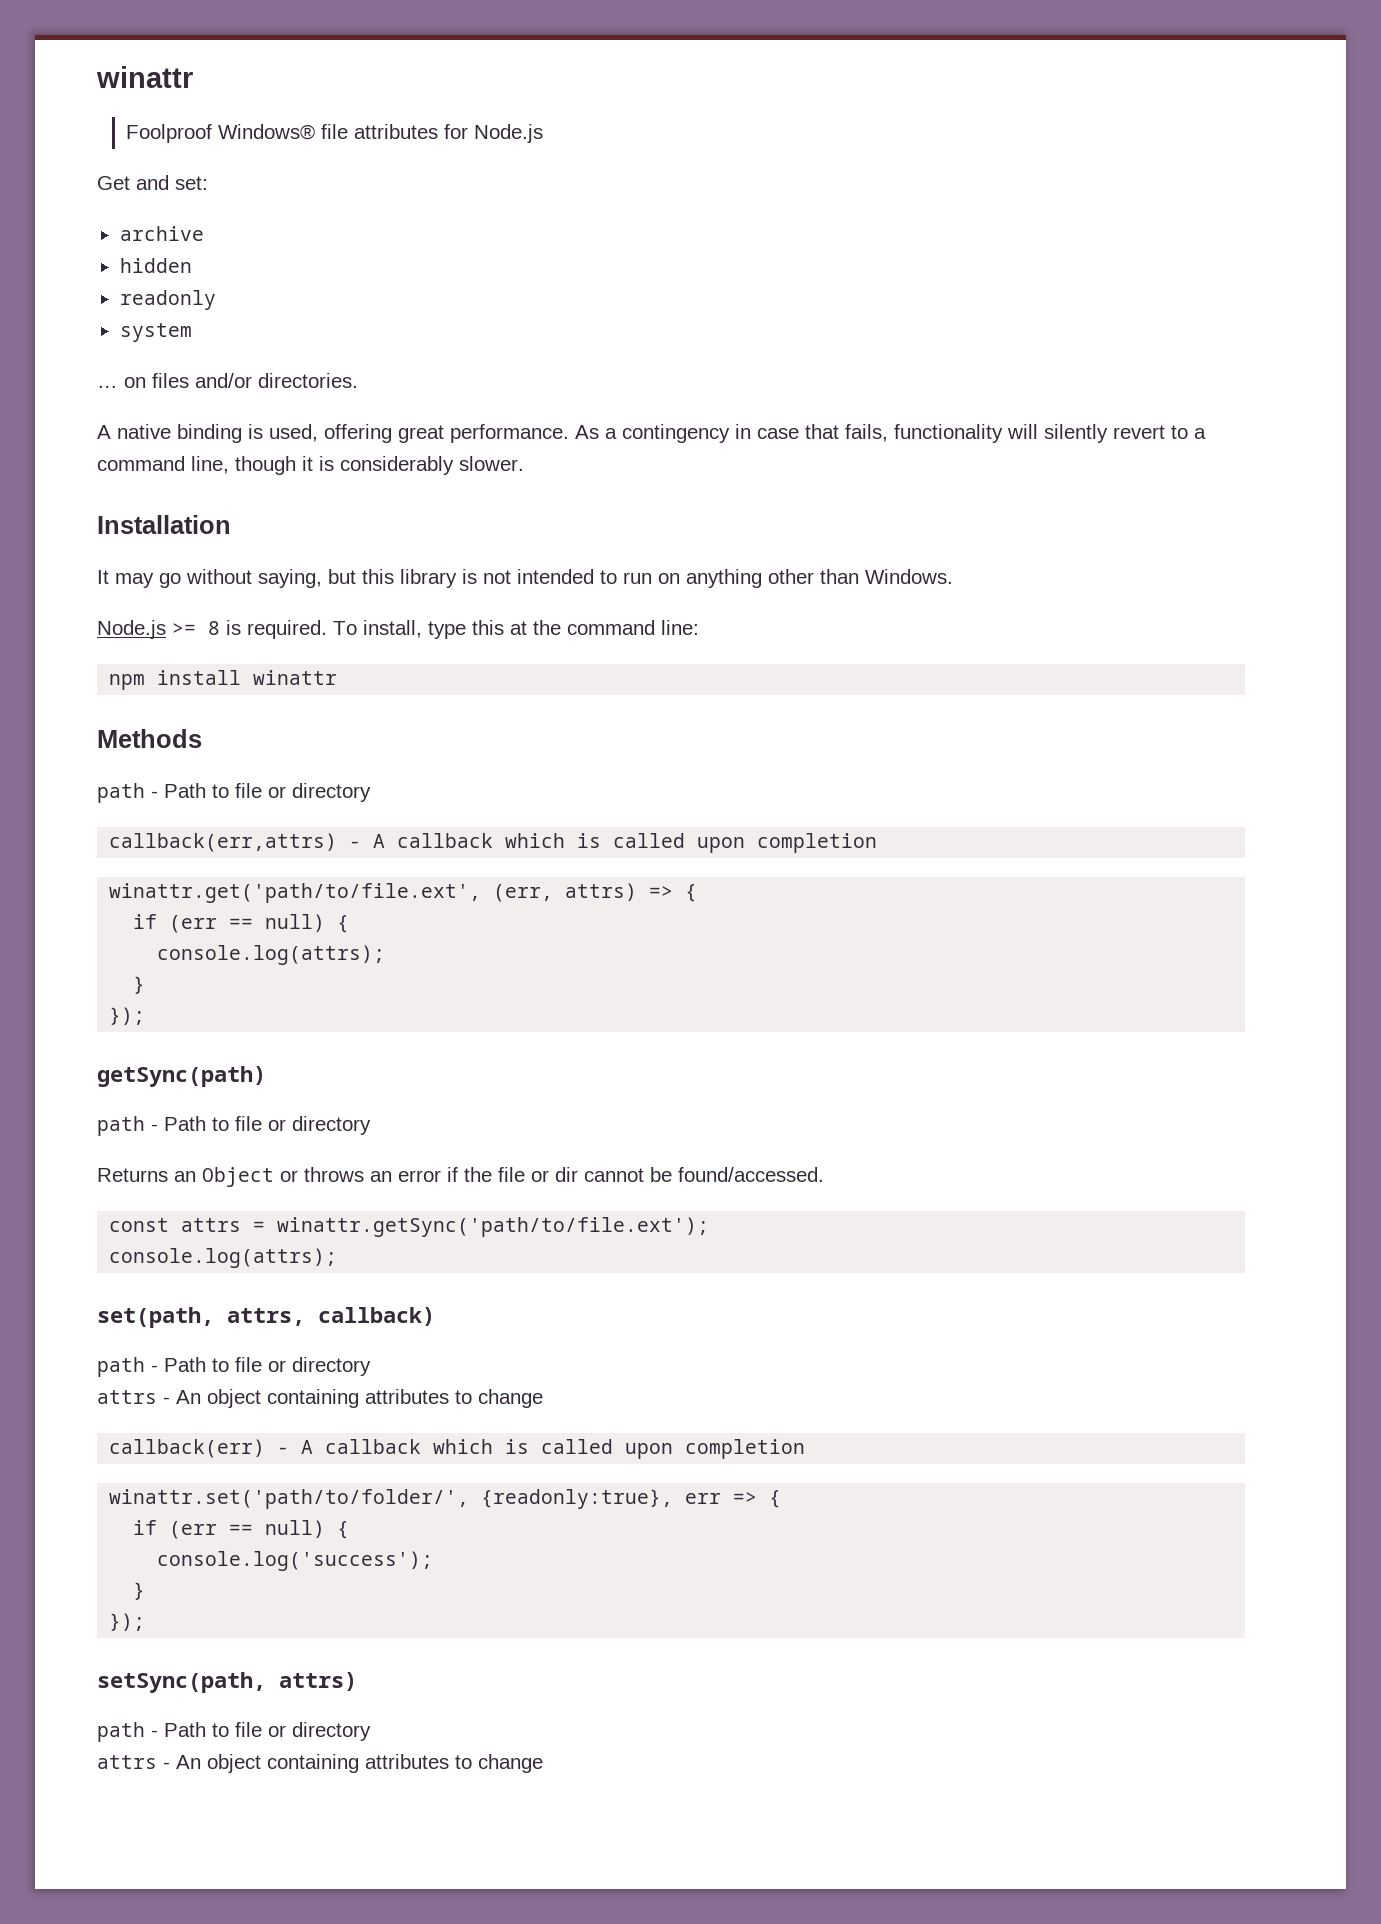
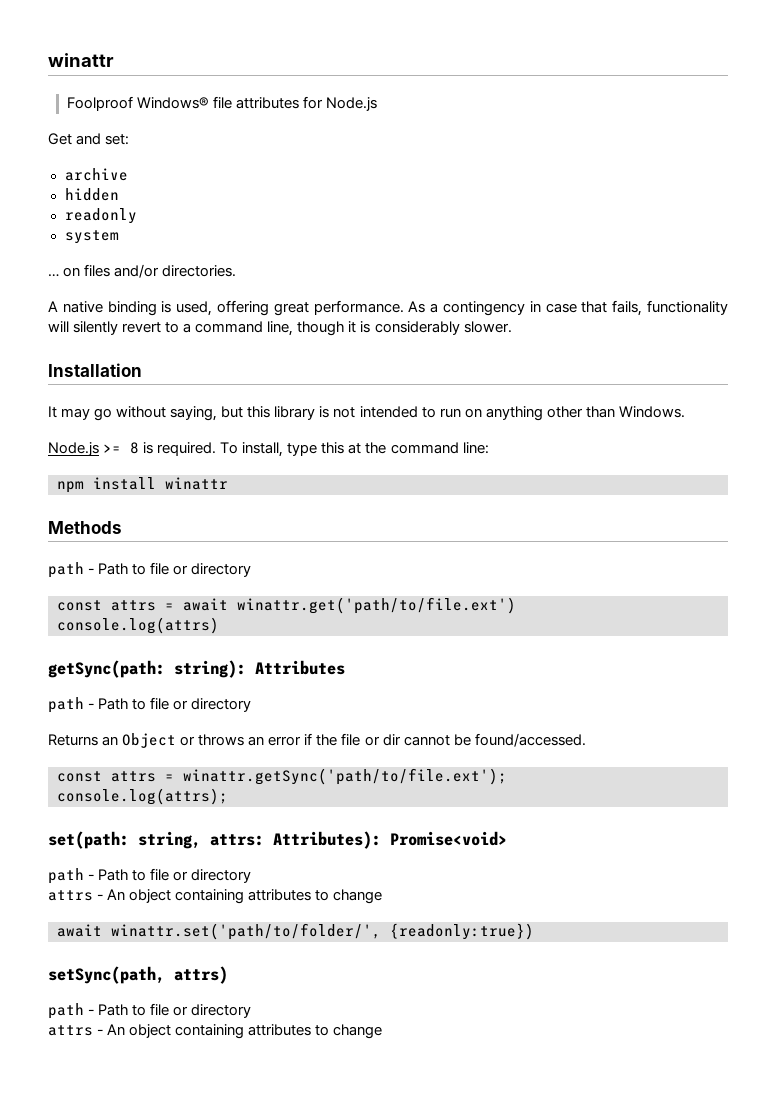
- callback(err,attrs) - A callback which is called upon completion
- winattr.get('path/to/file.ext', (err, attrs) => {
- if (err == null) {
- console.log(attrs);
- }
- });
- getSync(path)
+ const attrs = await winattr.get('path/to/file.ext')
+ console.log(attrs)
+ getSync(path: string): Attributes
- set(path, attrs, callback)
+ set(path: string, attrs: Attributes): Promise<void>
- callback(err) - A callback which is called upon completion
- winattr.set('path/to/folder/', {readonly:true}, err => {
- if (err == null) {
- console.log('success');
- }
- });
+ await winattr.set('path/to/folder/', {readonly:true})

